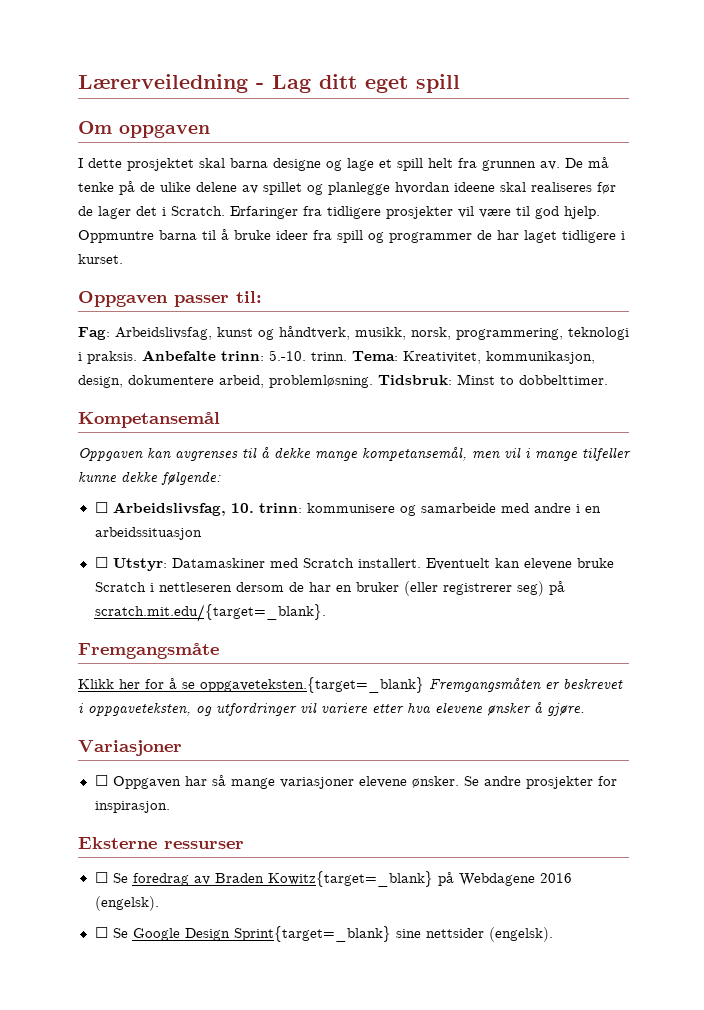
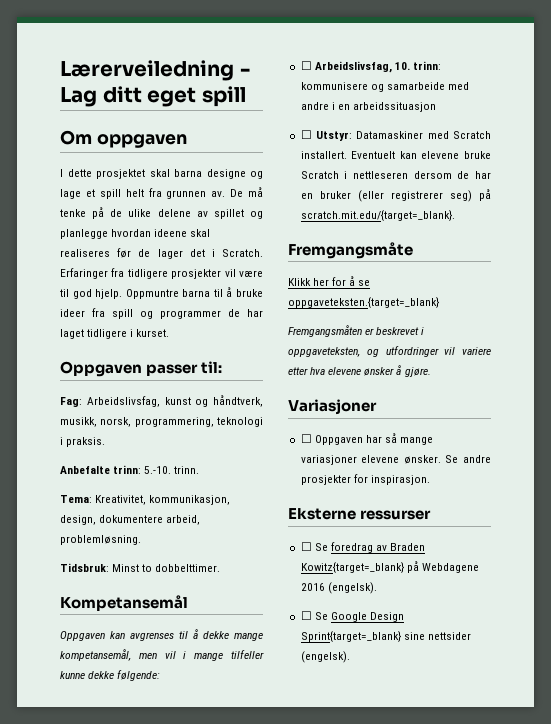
- Fag: Arbeidslivsfag, kunst og håndtverk, musikk, norsk, programmering, teknologi i praksis. Anbefalte trinn: 5.-10. trinn. Tema: Kreativitet, kommunikasjon, design, dokumentere arbeid, problemløsning. Tidsbruk: Minst to dobbelttimer.
+ Fag: Arbeidslivsfag, kunst og håndtverk, musikk, norsk, programmering, teknologi i praksis.
+ Anbefalte trinn: 5.-10. trinn.
+ Tema: Kreativitet, kommunikasjon, design, dokumentere arbeid, problemløsning.
+ Tidsbruk: Minst to dobbelttimer.
- Klikk her for å se oppgaveteksten.{target=_blank} Fremgangsmåten er beskrevet i oppgaveteksten, og utfordringer vil variere etter hva elevene ønsker å gjøre.
+ Klikk her for å se oppgaveteksten.{target=_blank}
+ Fremgangsmåten er beskrevet i oppgaveteksten, og utfordringer vil variere etter hva elevene ønsker å gjøre.

